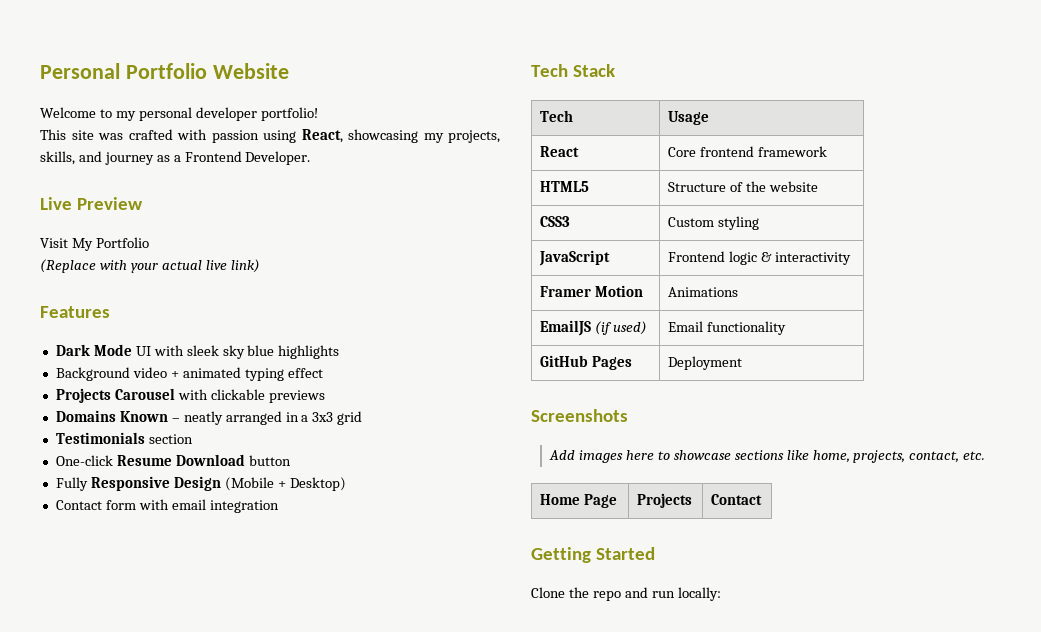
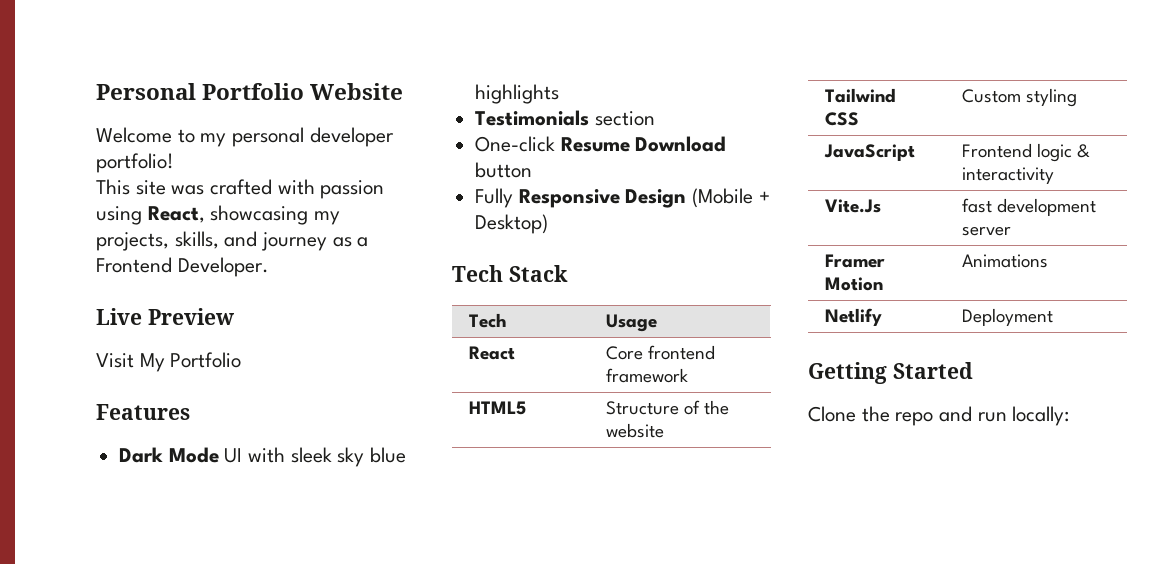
- (Replace with your actual live link)
- Background video + animated typing effect
- Projects Carousel with clickable previews
- Domains Known – neatly arranged in a 3x3 grid
- Contact form with email integration
- CSS3 | Custom styling
+ Tailwind CSS | Custom styling
+ Vite.Js | fast development server
- EmailJS (if used) | Email functionality
- GitHub Pages | Deployment
- Screenshots
- Add images here to showcase sections like home, projects, contact, etc.
- Home Page | Projects | Contact
+ Netlify | Deployment

